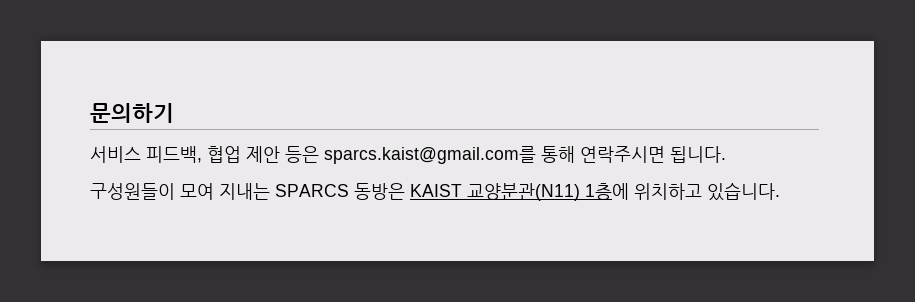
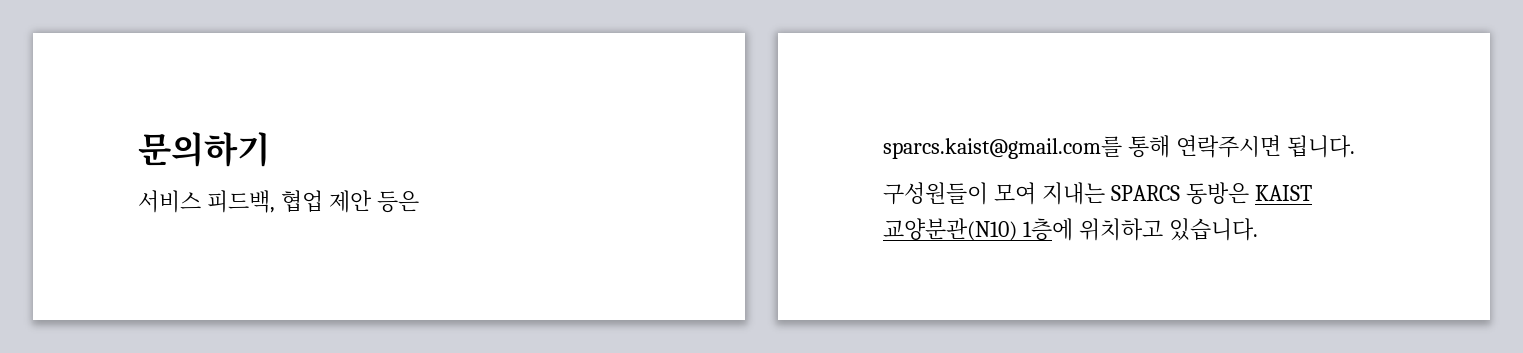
- 구성원들이 모여 지내는 SPARCS 동방은 KAIST 교양분관(N11) 1층에 위치하고 있습니다.
+ 구성원들이 모여 지내는 SPARCS 동방은 KAIST 교양분관(N10) 1층에 위치하고 있습니다.

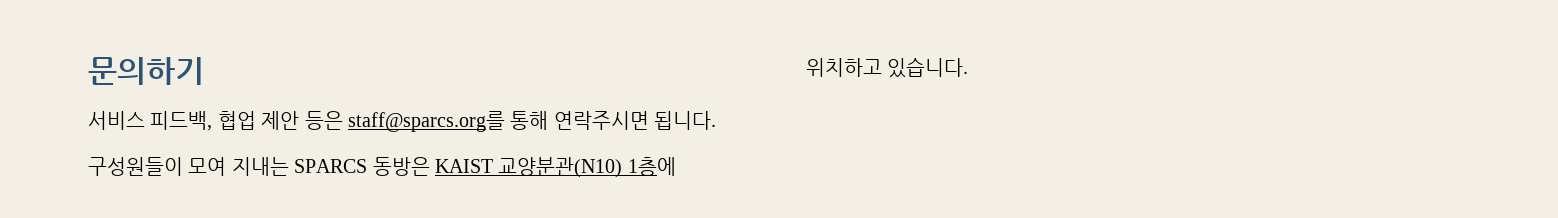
- 서비스 피드백, 협업 제안 등은 sparcs.kaist@gmail.com를 통해 연락주시면 됩니다.
+ 서비스 피드백, 협업 제안 등은 staff@sparcs.org를 통해 연락주시면 됩니다.

